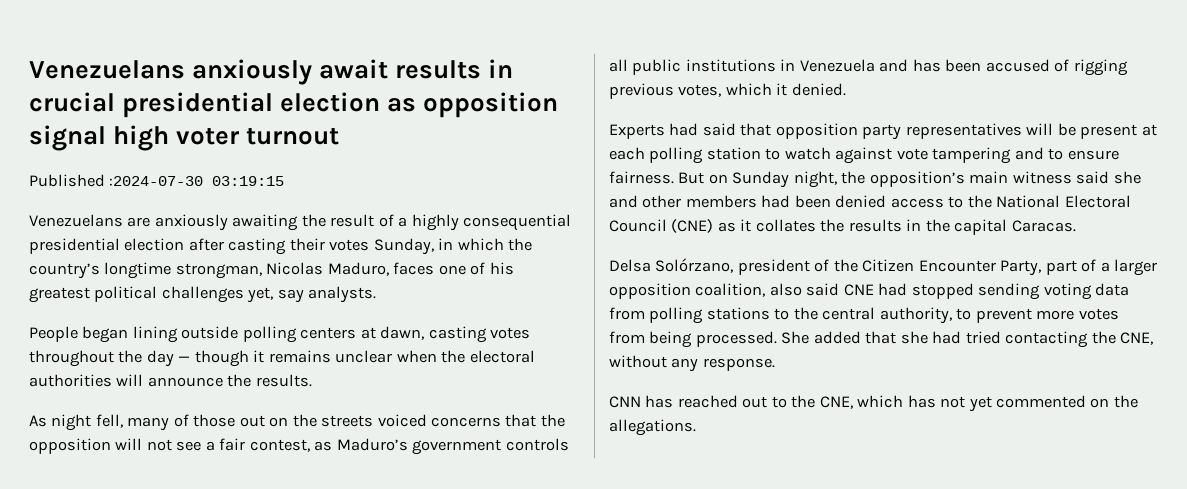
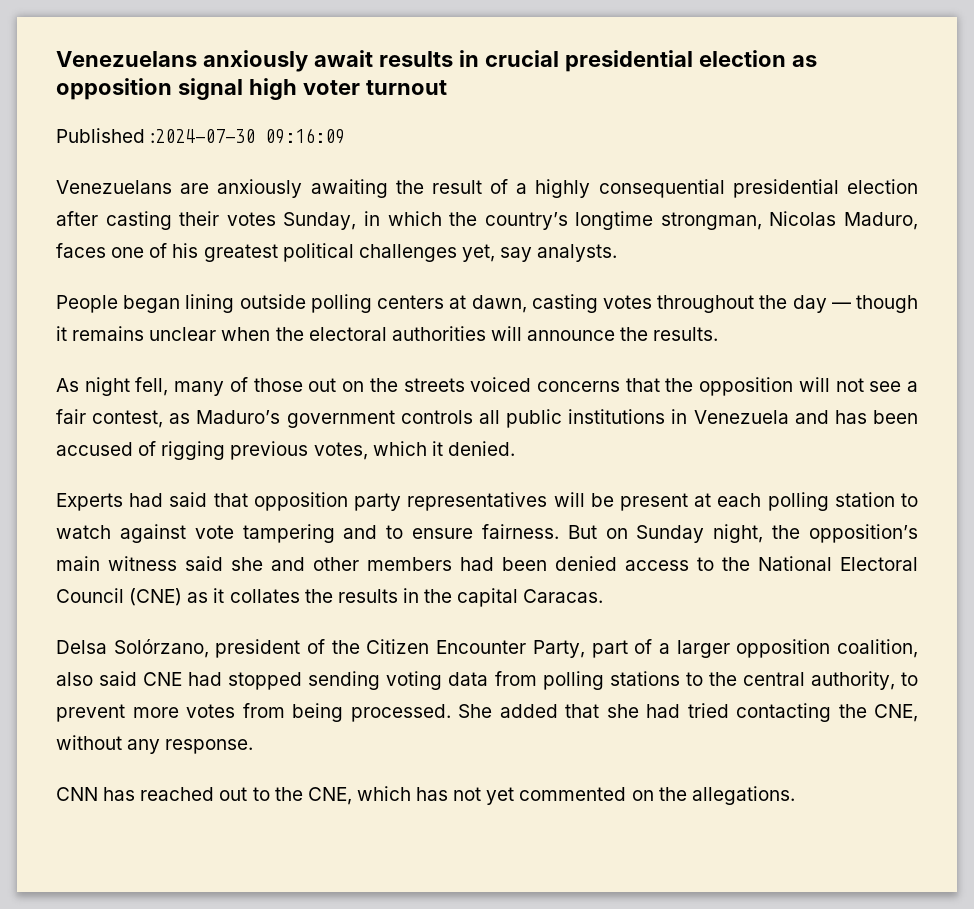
- Published :2024-07-30 03:19:15
+ Published :2024-07-30 09:16:09

